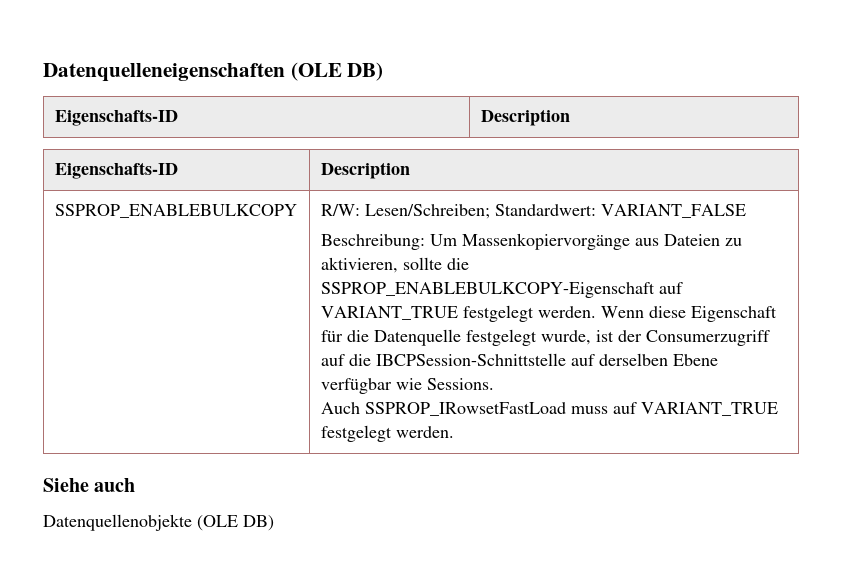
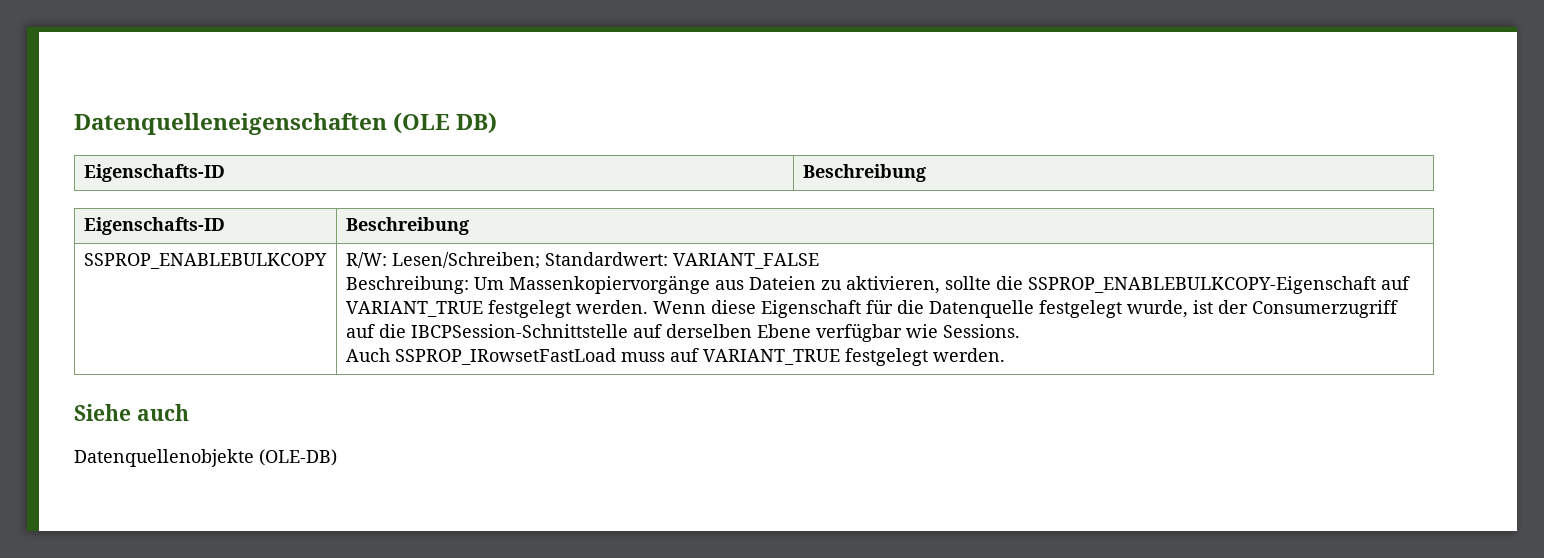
  Datenquelleneigenschaften (OLE DB)
- Eigenschafts-ID | Description
- Eigenschafts-ID | Description
+ Eigenschafts-ID | Beschreibung
+ Eigenschafts-ID | Beschreibung
- Datenquellenobjekte (OLE DB)
+ Datenquellenobjekte (OLE-DB)

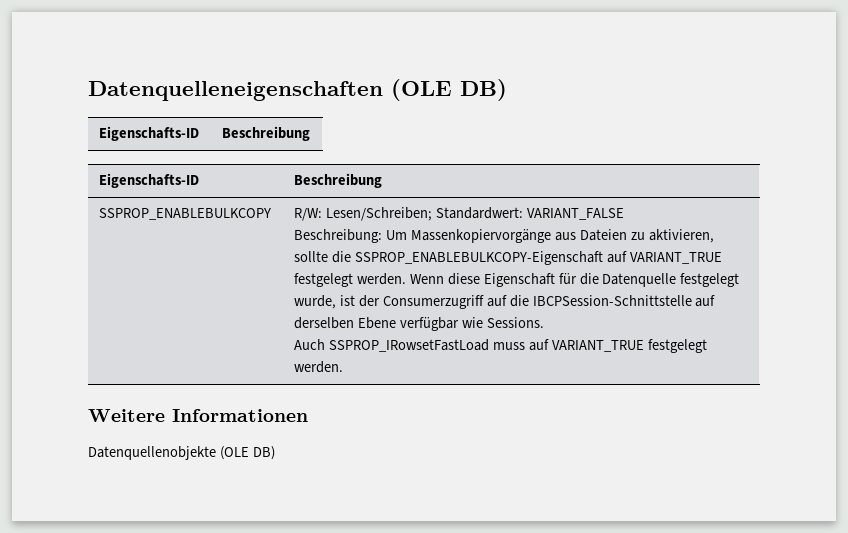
- Siehe auch
+ Weitere Informationen
- Datenquellenobjekte (OLE-DB)
+ Datenquellenobjekte (OLE DB)

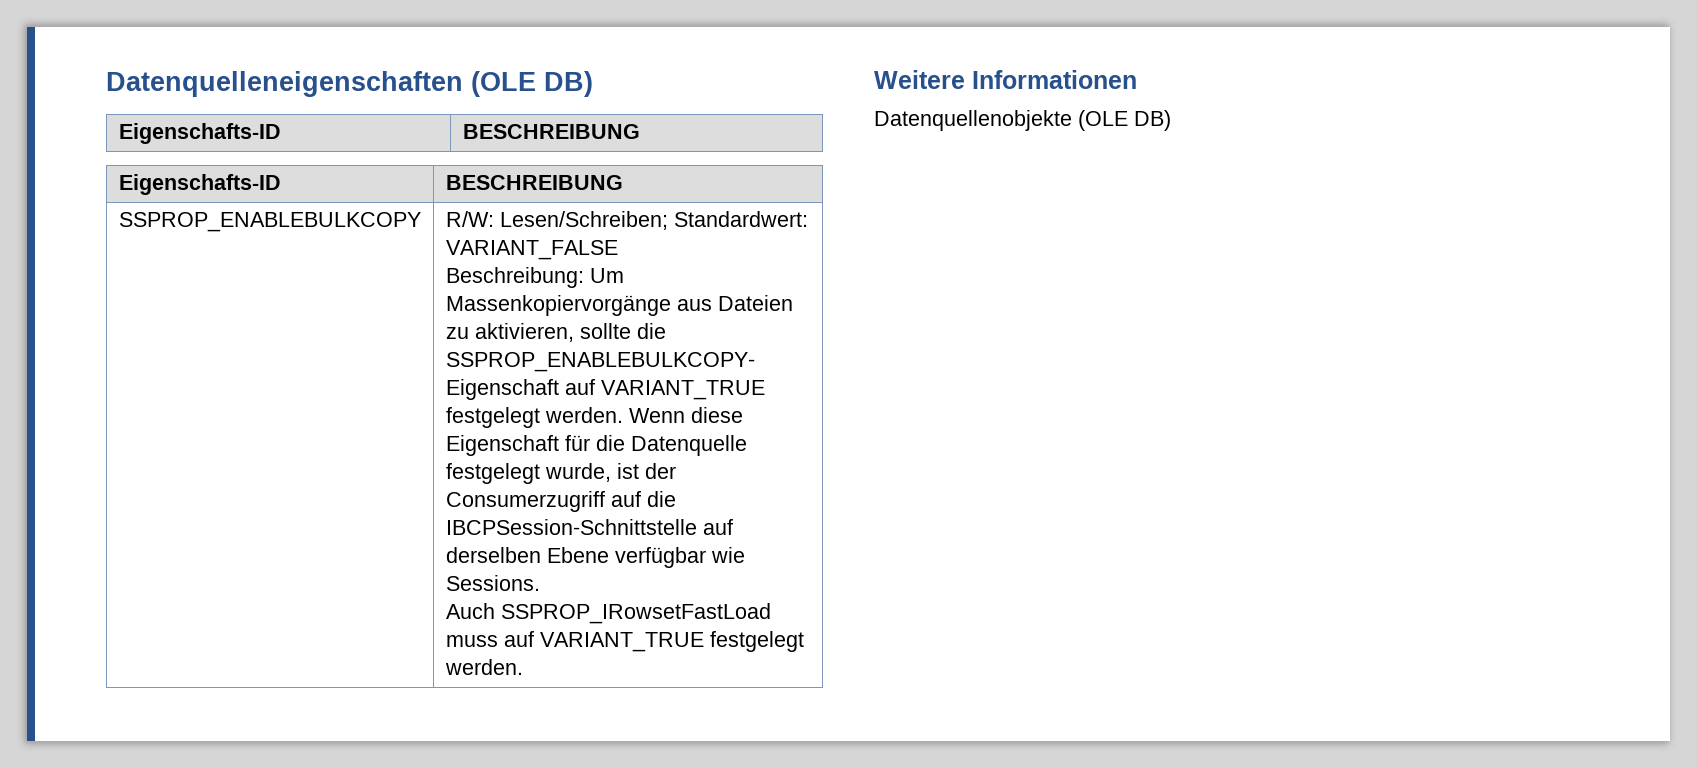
  Datenquelleneigenschaften (OLE DB)
- Eigenschafts-ID | Beschreibung
- Eigenschafts-ID | Beschreibung
+ Eigenschafts-ID | BESCHREIBUNG
+ Eigenschafts-ID | BESCHREIBUNG

